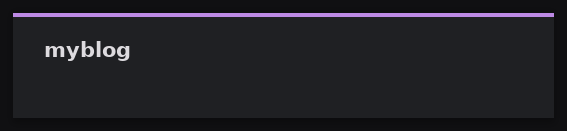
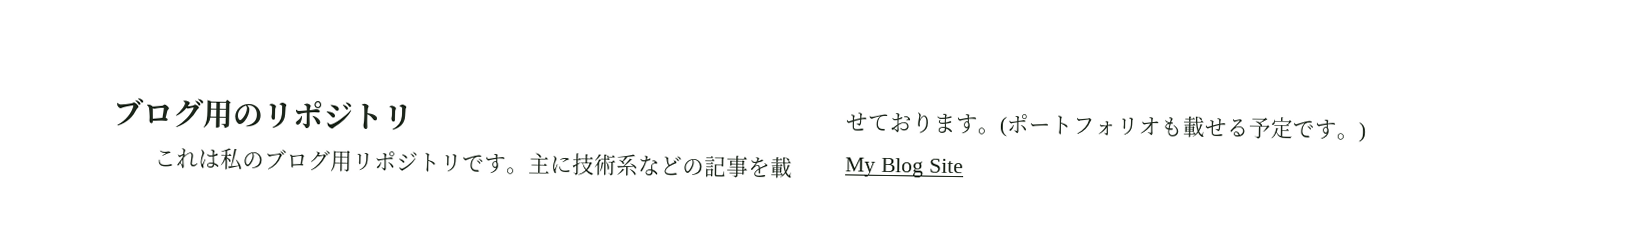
- myblog
+ ブログ用のリポジトリ
+ これは私のブログ用リポジトリです。主に技術系などの記事を載せております。(ポートフォリオも載せる予定です。)
+ My Blog Site

